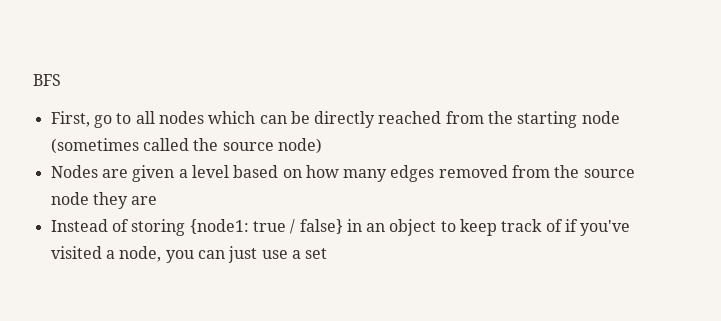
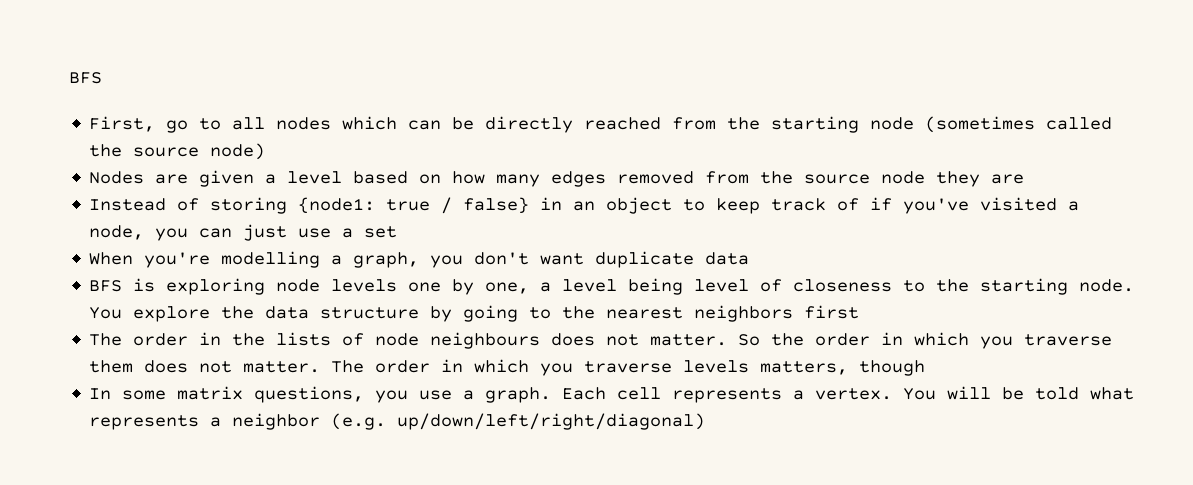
+ When you're modelling a graph, you don't want duplicate data
+ BFS is exploring node levels one by one, a level being level of closeness to the starting node. You explore the data structure by going to the nearest neighbors first
+ The order in the lists of node neighbours does not matter. So the order in which you traverse them does not matter. The order in which you traverse levels matters, though
+ In some matrix questions, you use a graph. Each cell represents a vertex. You will be told what represents a neighbor (e.g. up/down/left/right/diagonal)

